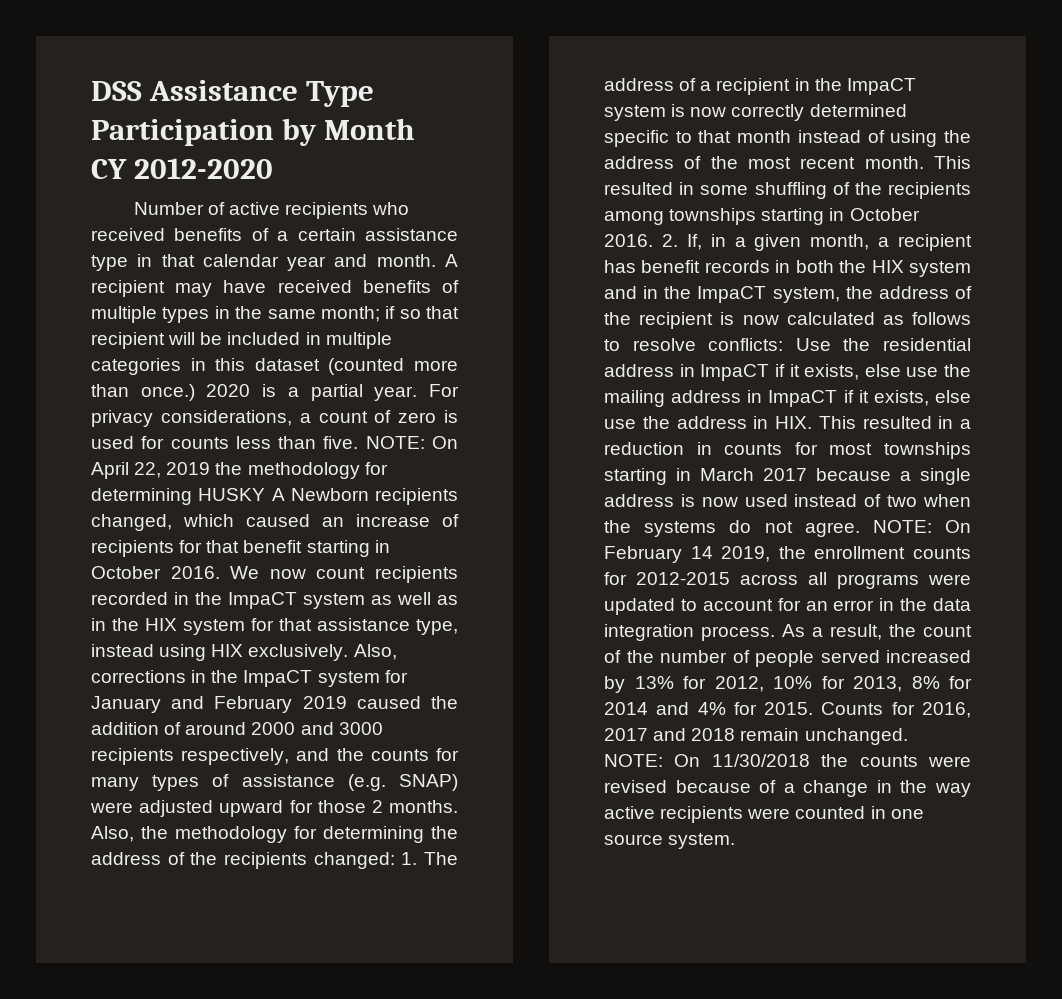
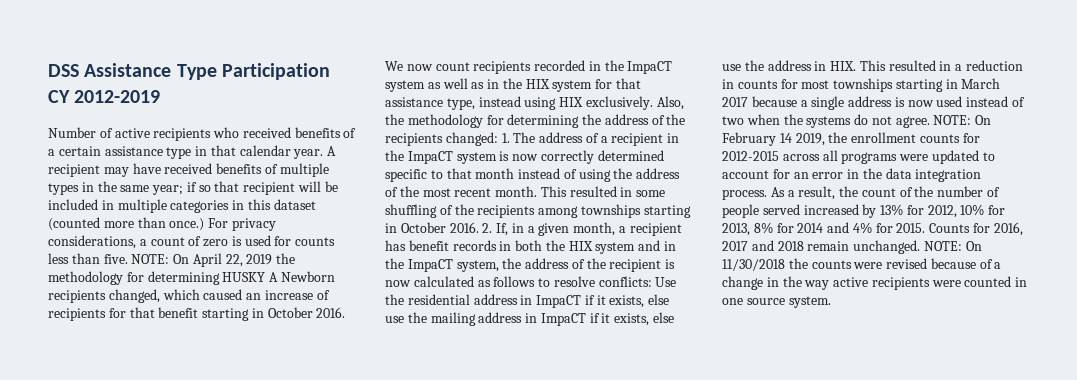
- DSS Assistance Type Participation by Month CY 2012-2020
+ DSS Assistance Type Participation CY 2012-2019
- Number of active recipients who received benefits of a certain assistance type in that calendar year and month.
+ Number of active recipients who received benefits of a certain assistance type in that calendar year.
- A recipient may have received benefits of multiple types in the same month; if so that recipient will be included in multiple categories in this dataset (counted more than once.)
+ A recipient may have received benefits of multiple types in the same year; if so that recipient will be included in multiple categories in this dataset (counted more than once.)
- 2020 is a partial year.
- Also, corrections in the ImpaCT system for January and February 2019 caused the addition of around 2000 and 3000 recipients respectively, and the counts for many types of assistance (e.g. SNAP) were adjusted upward for those 2 months. Also, the methodology for determining the address of the recipients changed: 1. The address of a recipient in the ImpaCT system is now correctly determined specific to that month instead of using the address of the most recent month.
+ Also, the methodology for determining the address of the recipients changed: 1. The address of a recipient in the ImpaCT system is now correctly determined specific to that month instead of using the address of the most recent month.

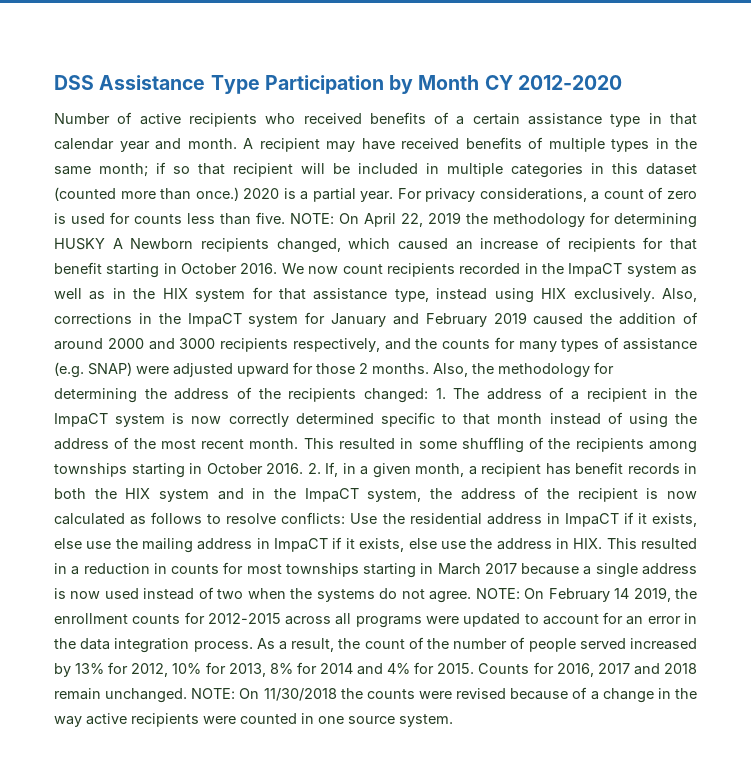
- DSS Assistance Type Participation CY 2012-2019
+ DSS Assistance Type Participation by Month CY 2012-2020
- Number of active recipients who received benefits of a certain assistance type in that calendar year.
+ Number of active recipients who received benefits of a certain assistance type in that calendar year and month.
- A recipient may have received benefits of multiple types in the same year; if so that recipient will be included in multiple categories in this dataset (counted more than once.)
+ A recipient may have received benefits of multiple types in the same month; if so that recipient will be included in multiple categories in this dataset (counted more than once.)
+ 2020 is a partial year.
- Also, the methodology for determining the address of the recipients changed: 1. The address of a recipient in the ImpaCT system is now correctly determined specific to that month instead of using the address of the most recent month.
+ Also, corrections in the ImpaCT system for January and February 2019 caused the addition of around 2000 and 3000 recipients respectively, and the counts for many types of assistance (e.g. SNAP) were adjusted upward for those 2 months. Also, the methodology for determining the address of the recipients changed: 1. The address of a recipient in the ImpaCT system is now correctly determined specific to that month instead of using the address of the most recent month.

